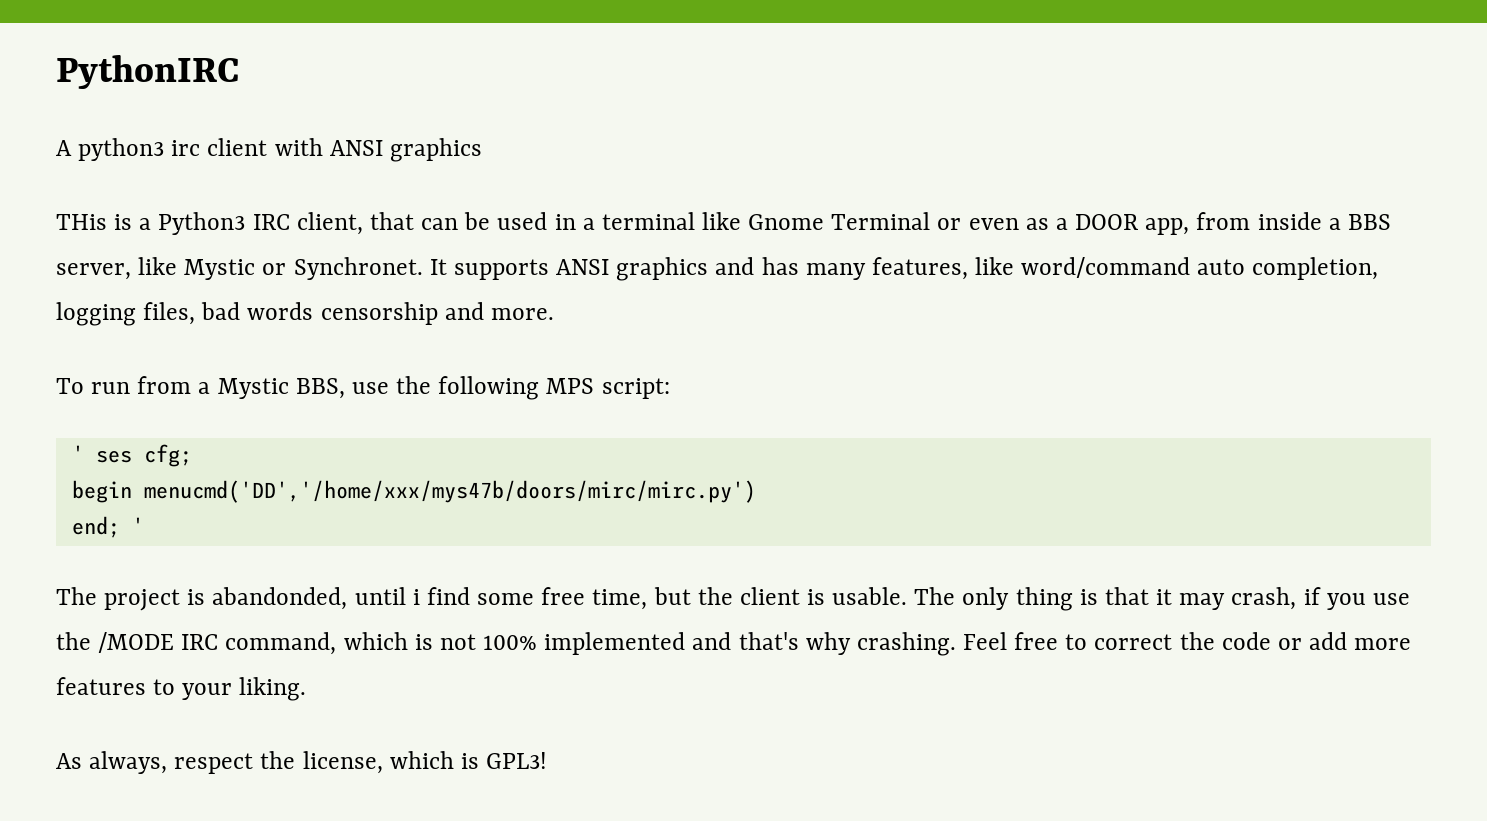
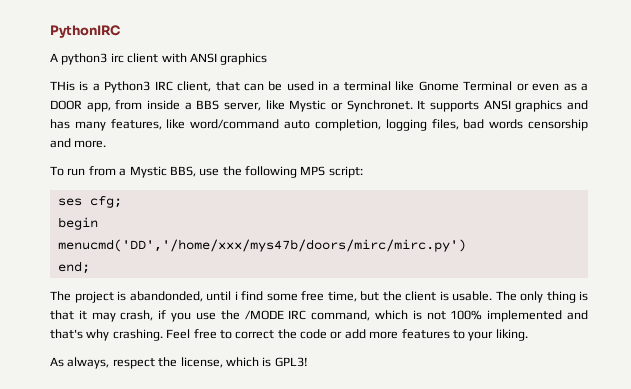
- ' ses cfg;
+ ses cfg;
- begin menucmd('DD','/home/xxx/mys47b/doors/mirc/mirc.py')
+ begin
+ menucmd('DD','/home/xxx/mys47b/doors/mirc/mirc.py')
- end; '
+ end;

